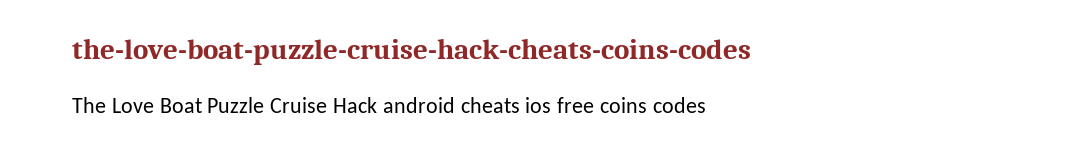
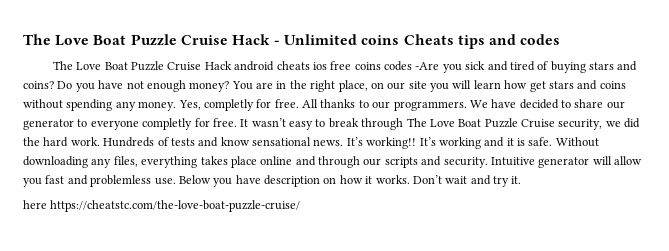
- the-love-boat-puzzle-cruise-hack-cheats-coins-codes
+ The Love Boat Puzzle Cruise Hack - Unlimited coins Cheats tips and codes
- The Love Boat Puzzle Cruise Hack android cheats ios free coins codes
+ The Love Boat Puzzle Cruise Hack android cheats ios free coins codes -Are you sick and tired of buying stars and coins? Do you have not enough money? You are in the right place, on our site you will learn how get stars and coins without spending any money. Yes, completly for free. All thanks to our programmers. We have decided to share our generator to everyone completly for free. It wasn’t easy to break through The Love Boat Puzzle Cruise security, we did the hard work. Hundreds of tests and know sensational news. It’s working!! It’s working and it is safe. Without downloading any files, everything takes place online and through our scripts and security. Intuitive generator will allow you fast and problemless use. Below you have description on how it works. Don’t wait and try it.
+ here https://cheatstc.com/the-love-boat-puzzle-cruise/

